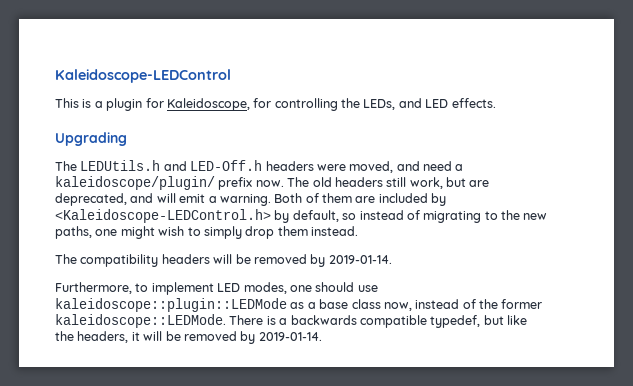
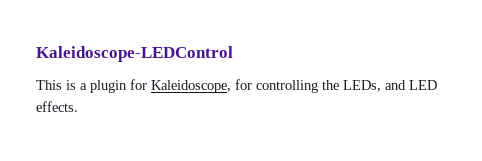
- Upgrading
- The LEDUtils.h and LED-Off.h headers were moved, and need a kaleidoscope/plugin/ prefix now. The old headers still work, but are deprecated, and will emit a warning. Both of them are included by <Kaleidoscope-LEDControl.h> by default, so instead of migrating to the new paths, one might wish to simply drop them instead.
- The compatibility headers will be removed by 2019-01-14.
- Furthermore, to implement LED modes, one should use kaleidoscope::plugin::LEDMode as a base class now, instead of the former kaleidoscope::LEDMode. There is a backwards compatible typedef, but like the headers, it will be removed by 2019-01-14.

